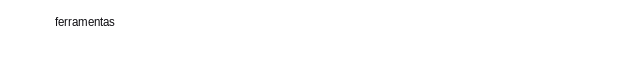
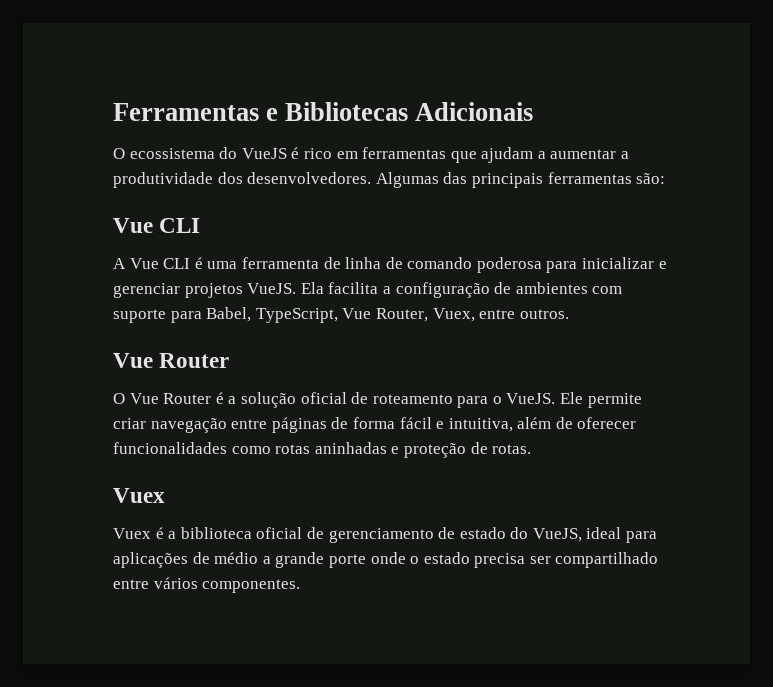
- ferramentas
+ Ferramentas e Bibliotecas Adicionais
+ O ecossistema do VueJS é rico em ferramentas que ajudam a aumentar a produtividade dos desenvolvedores. Algumas das principais ferramentas são:
+ Vue CLI
+ A Vue CLI é uma ferramenta de linha de comando poderosa para inicializar e gerenciar projetos VueJS. Ela facilita a configuração de ambientes com suporte para Babel, TypeScript, Vue Router, Vuex, entre outros.
+ Vue Router
+ O Vue Router é a solução oficial de roteamento para o VueJS. Ele permite criar navegação entre páginas de forma fácil e intuitiva, além de oferecer funcionalidades como rotas aninhadas e proteção de rotas.
+ Vuex
+ Vuex é a biblioteca oficial de gerenciamento de estado do VueJS, ideal para aplicações de médio a grande porte onde o estado precisa ser compartilhado entre vários componentes.

